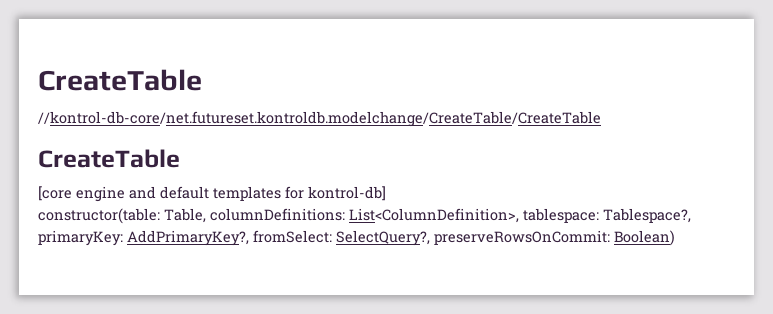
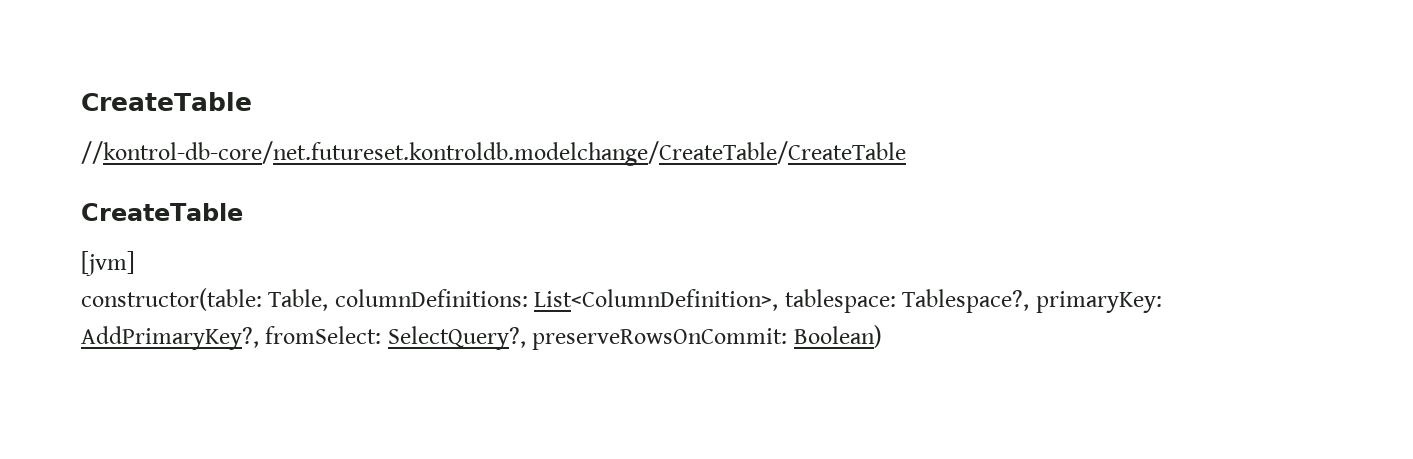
- [core engine and default templates for kontrol-db]
+ [jvm]

